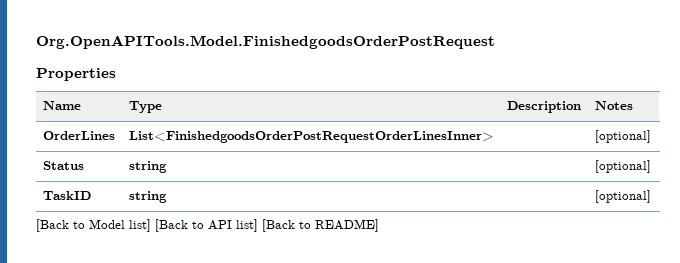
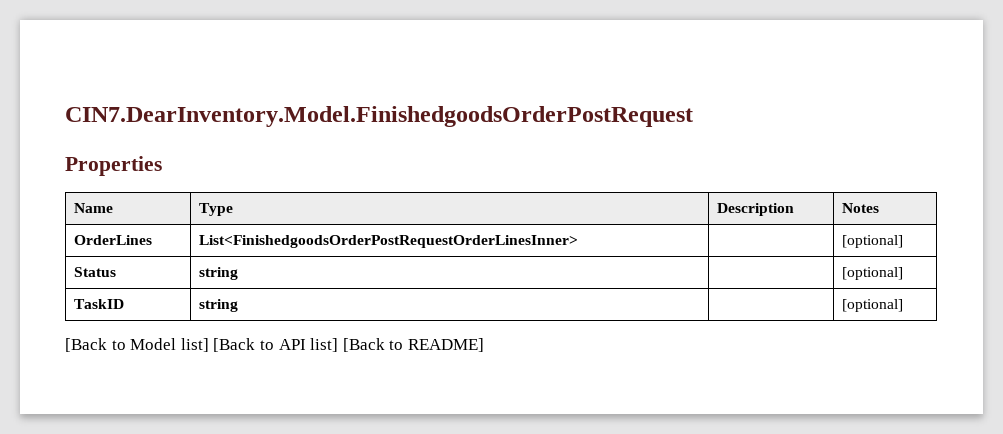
- Org.OpenAPITools.Model.FinishedgoodsOrderPostRequest
+ CIN7.DearInventory.Model.FinishedgoodsOrderPostRequest

